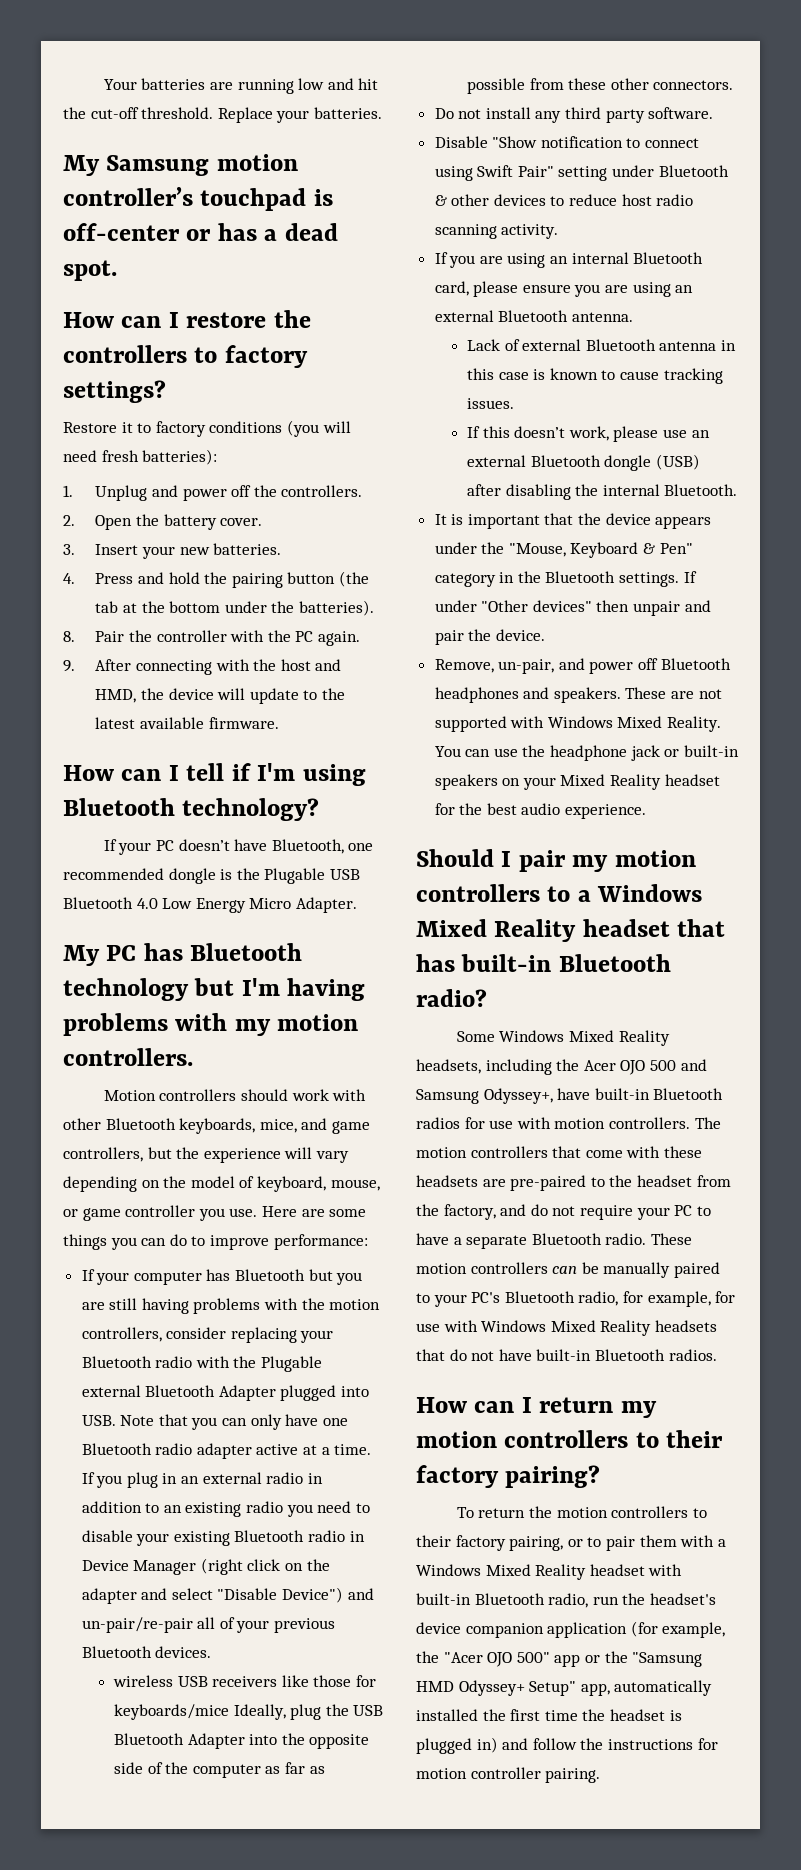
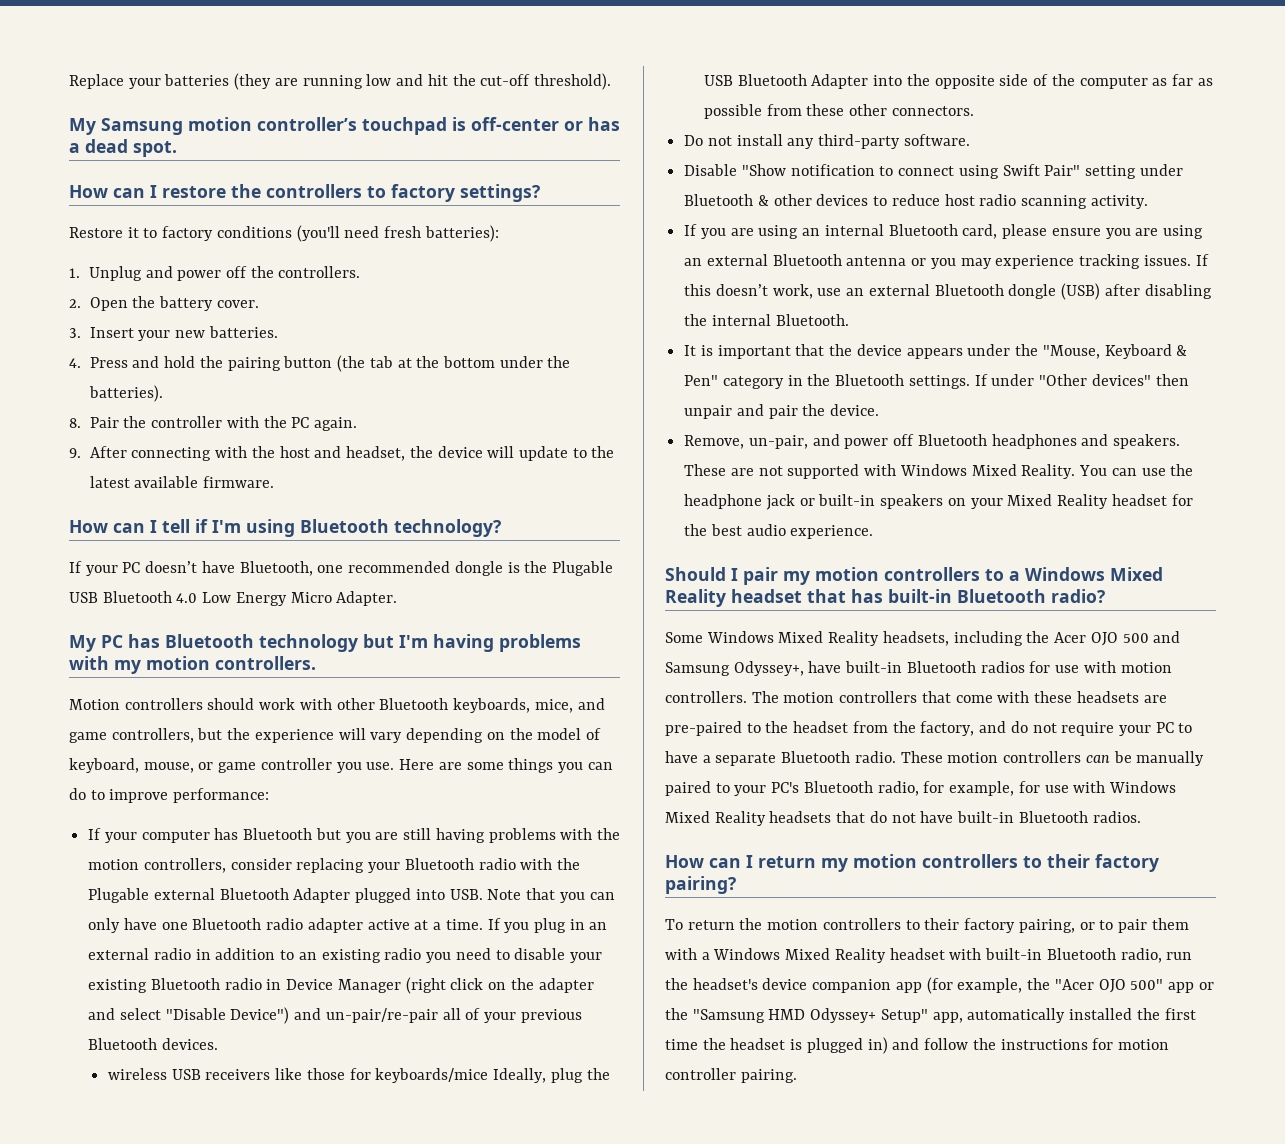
- Your batteries are running low and hit the cut-off threshold. Replace your batteries.
+ Replace your batteries (they are running low and hit the cut-off threshold).
- Restore it to factory conditions (you will need fresh batteries):
+ Restore it to factory conditions (you'll need fresh batteries):
- 9. After connecting with the host and HMD, the device will update to the latest available firmware.
+ 9. After connecting with the host and headset, the device will update to the latest available firmware.
- Do not install any third party software.
+ Do not install any third-party software.
- If you are using an internal Bluetooth card, please ensure you are using an external Bluetooth antenna.
- Lack of external Bluetooth antenna in this case is known to cause tracking issues.
- If this doesn’t work, please use an external Bluetooth dongle (USB) after disabling the internal Bluetooth.
+ If you are using an internal Bluetooth card, please ensure you are using an external Bluetooth antenna or you may experience tracking issues. If this doesn’t work, use an external Bluetooth dongle (USB) after disabling the internal Bluetooth.
- To return the motion controllers to their factory pairing, or to pair them with a Windows Mixed Reality headset with built-in Bluetooth radio, run the headset's device companion application (for example, the "Acer OJO 500" app or the "Samsung HMD Odyssey+ Setup" app, automatically installed the first time the headset is plugged in) and follow the instructions for motion controller pairing.
+ To return the motion controllers to their factory pairing, or to pair them with a Windows Mixed Reality headset with built-in Bluetooth radio, run the headset's device companion app (for example, the "Acer OJO 500" app or the "Samsung HMD Odyssey+ Setup" app, automatically installed the first time the headset is plugged in) and follow the instructions for motion controller pairing.

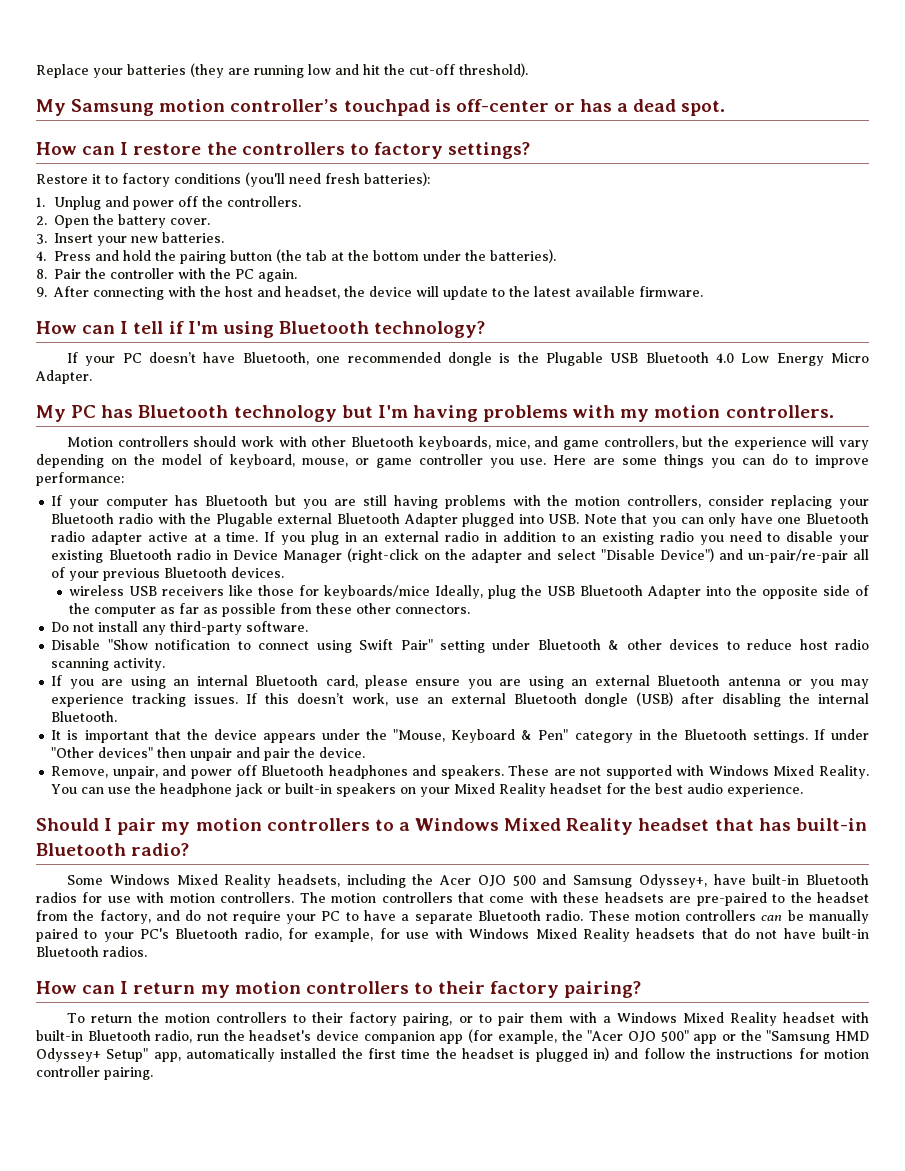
- If you plug in an external radio in addition to an existing radio you need to disable your existing Bluetooth radio in Device Manager (right click on the adapter and select "Disable Device") and un-pair/re-pair all of your previous Bluetooth devices.
+ If you plug in an external radio in addition to an existing radio you need to disable your existing Bluetooth radio in Device Manager (right-click on the adapter and select "Disable Device") and un-pair/re-pair all of your previous Bluetooth devices.
- Remove, un-pair, and power off Bluetooth headphones and speakers.
+ Remove, unpair, and power off Bluetooth headphones and speakers.

